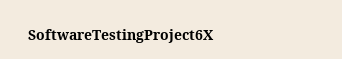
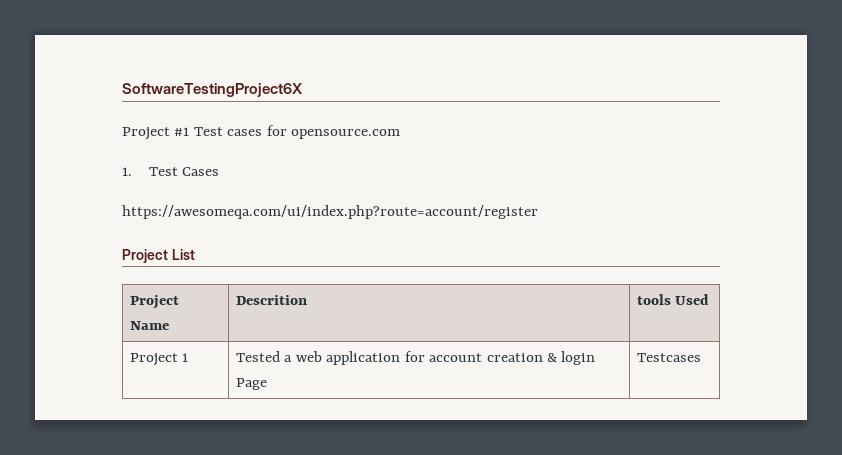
+ Project #1 Test cases for opensource.com
+ 1. Test Cases
+ https://awesomeqa.com/ui/index.php?route=account/register
+ Project List
+ Project Name | Descrition | tools Used
+ Project 1 | Tested a web application for account creation & login Page | Testcases

